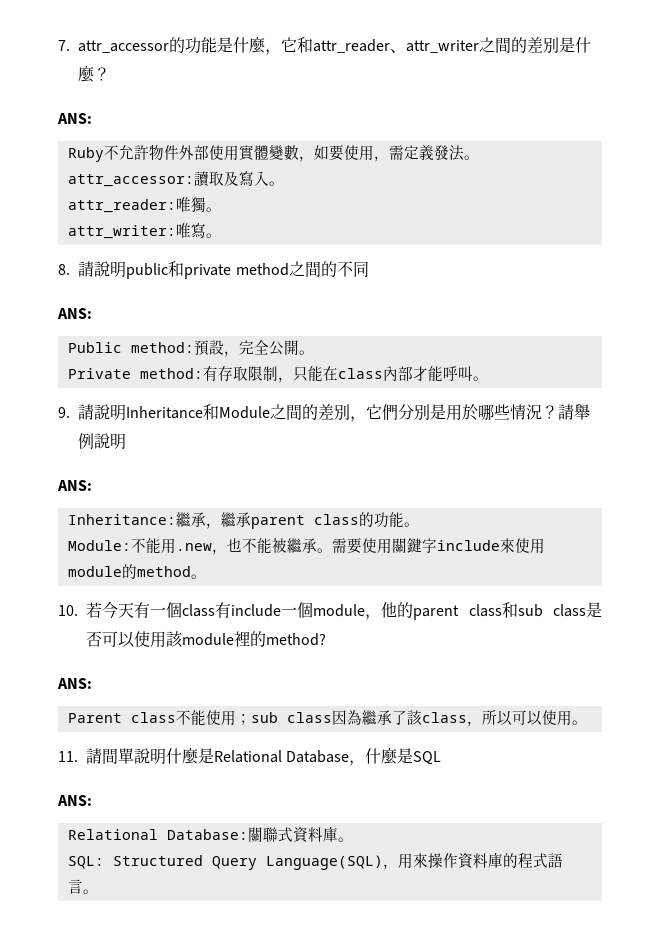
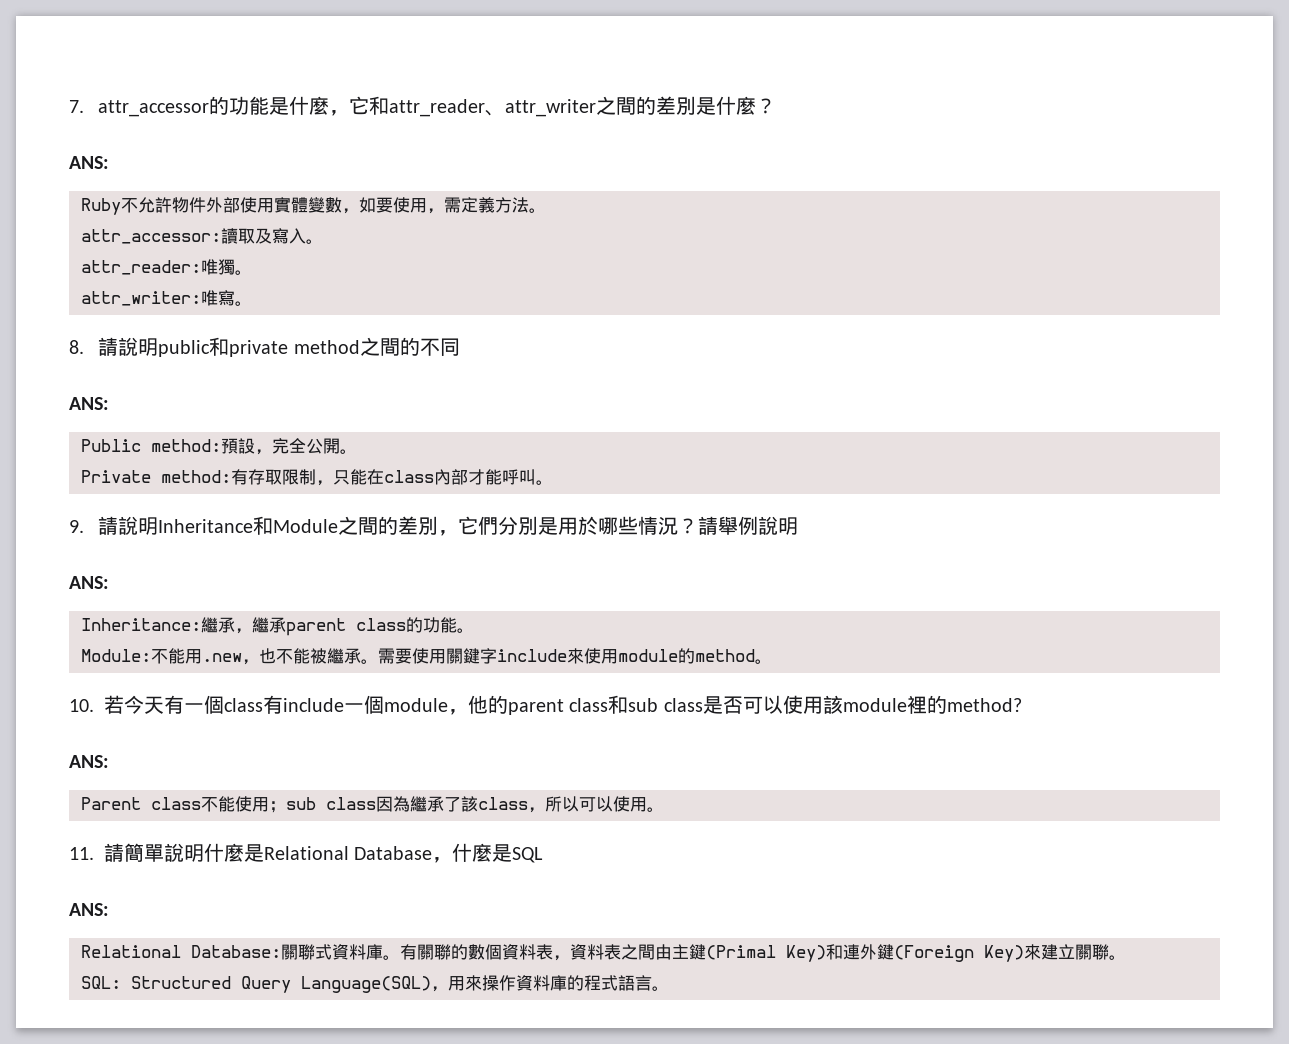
- Ruby不允許物件外部使用實體變數，如要使用，需定義發法。
+ Ruby不允許物件外部使用實體變數，如要使用，需定義方法。
- 11.請間單說明什麼是Relational Database，什麼是SQL
+ 11.請簡單說明什麼是Relational Database，什麼是SQL
+ 有關聯的數個資料表，資料表之間由主鍵(Primal Key)和連外鍵(Foreign Key)來建立關聯。

